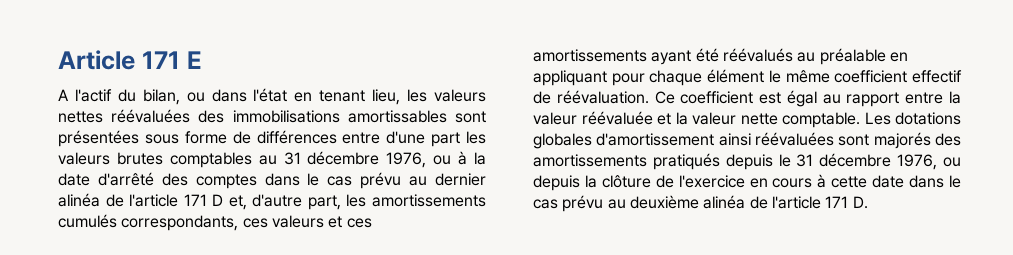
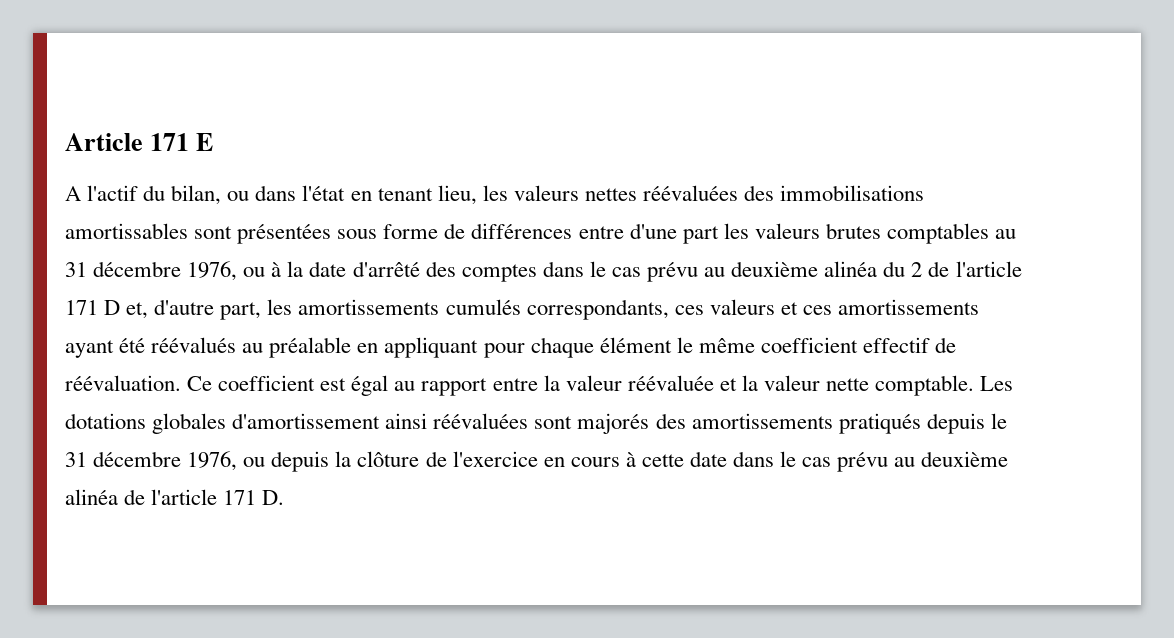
- A l'actif du bilan, ou dans l'état en tenant lieu, les valeurs nettes réévaluées des immobilisations amortissables sont présentées sous forme de différences entre d'une part les valeurs brutes comptables au 31 décembre 1976, ou à la date d'arrêté des comptes dans le cas prévu au dernier alinéa de l'article 171 D et, d'autre part, les amortissements cumulés correspondants, ces valeurs et ces amortissements ayant été réévalués au préalable en appliquant pour chaque élément le même coefficient effectif de réévaluation.
+ A l'actif du bilan, ou dans l'état en tenant lieu, les valeurs nettes réévaluées des immobilisations amortissables sont présentées sous forme de différences entre d'une part les valeurs brutes comptables au 31 décembre 1976, ou à la date d'arrêté des comptes dans le cas prévu au deuxième alinéa du 2 de l'article 171 D et, d'autre part, les amortissements cumulés correspondants, ces valeurs et ces amortissements ayant été réévalués au préalable en appliquant pour chaque élément le même coefficient effectif de réévaluation.

